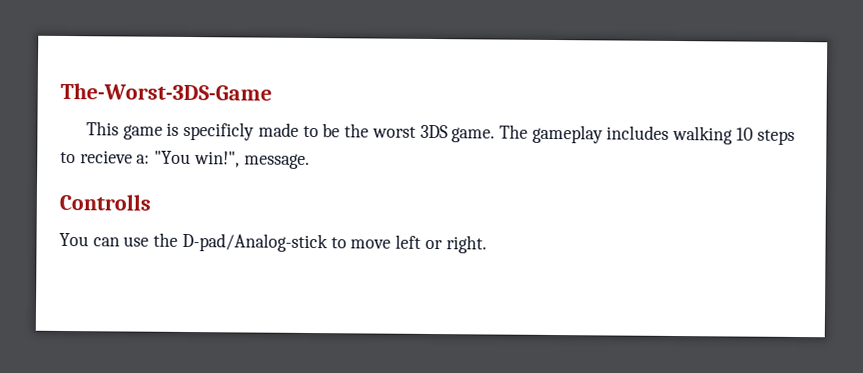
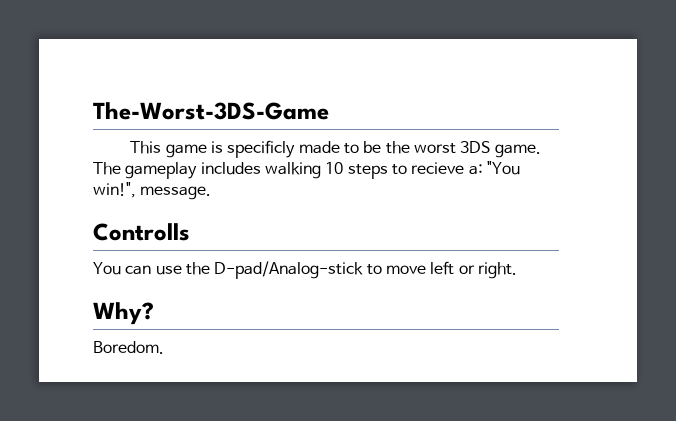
+ Why?
+ Boredom.

